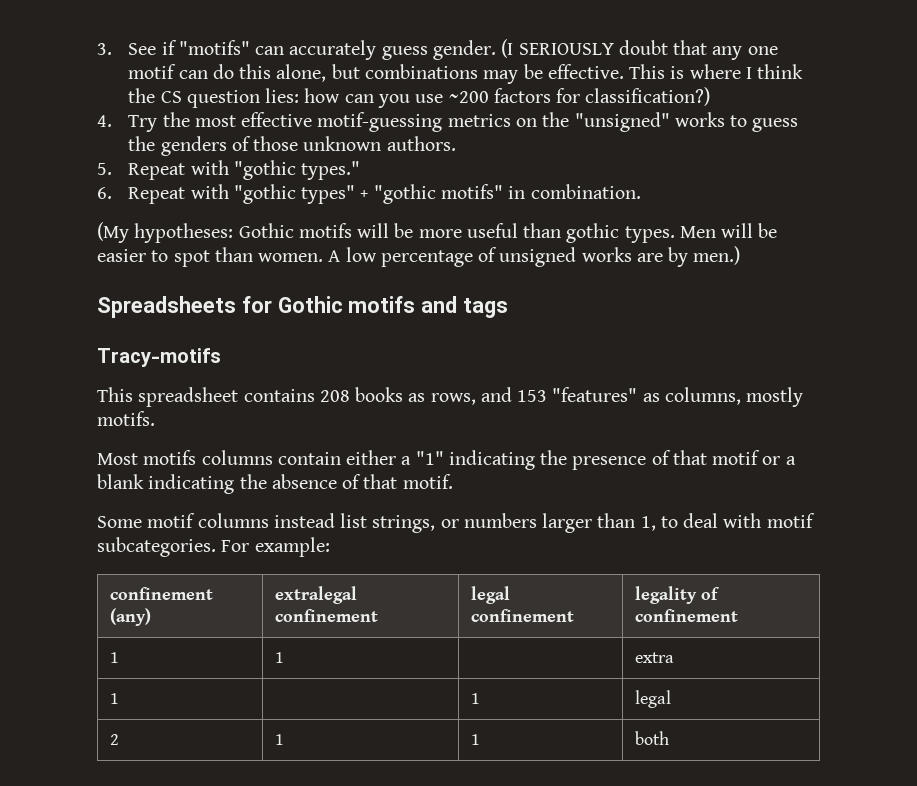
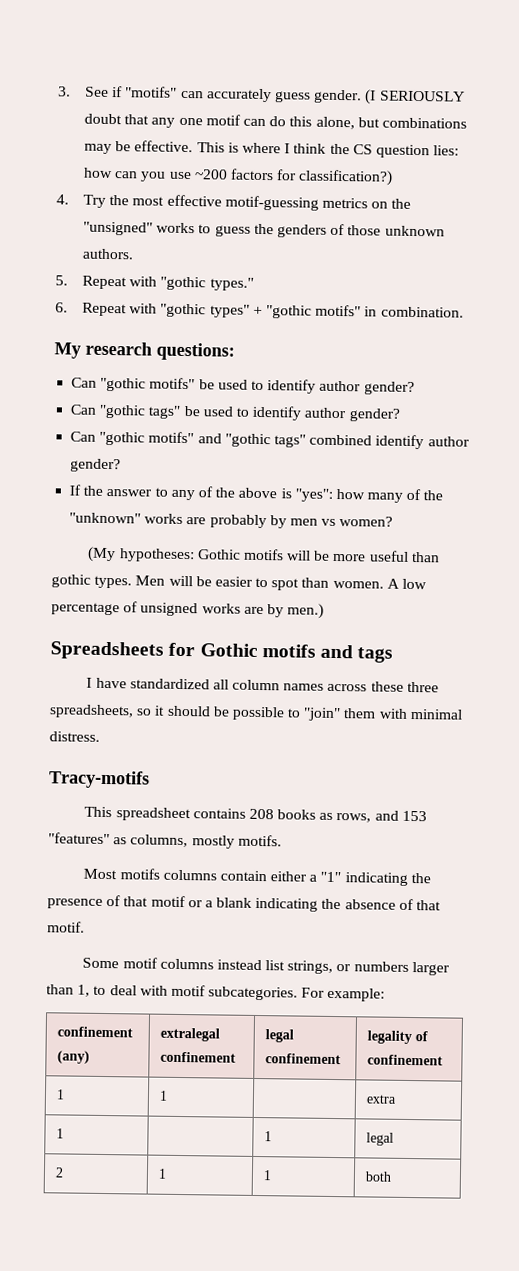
+ My research questions:
+ Can "gothic motifs" be used to identify author gender?
+ Can "gothic tags" be used to identify author gender?
+ Can "gothic motifs" and "gothic tags" combined identify author gender?
+ If the answer to any of the above is "yes": how many of the "unknown" works are probably by men vs women?
+ I have standardized all column names across these three spreadsheets, so it should be possible to "join" them with minimal distress.

